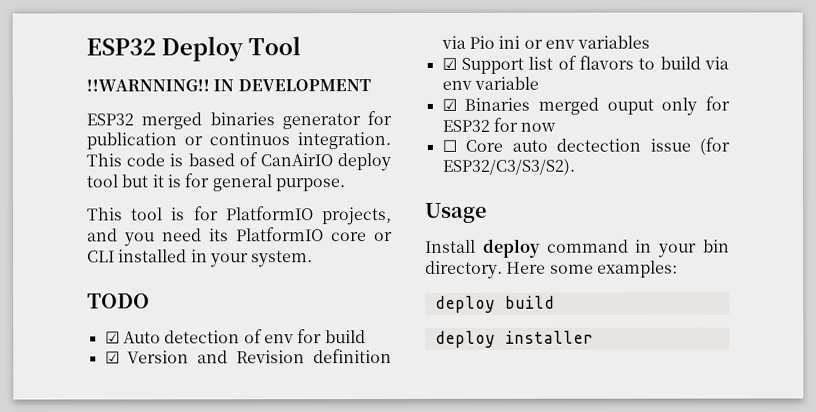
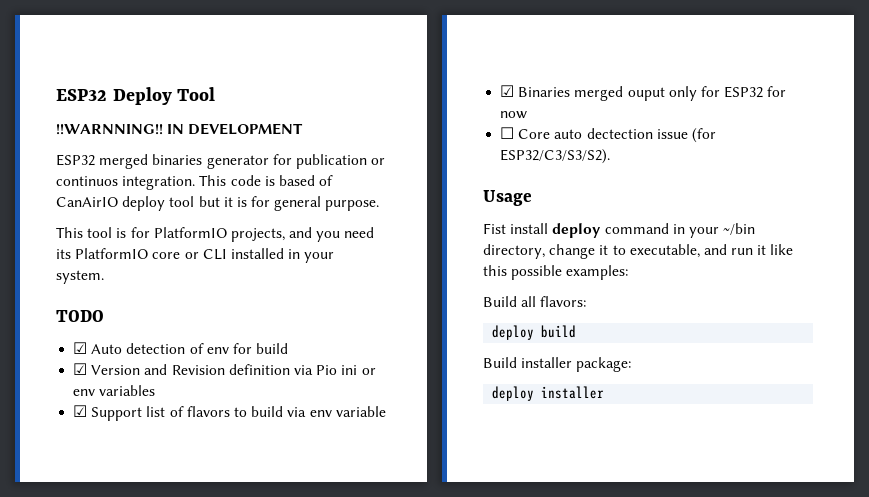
- Install deploy command in your bin directory. Here some examples:
+ Fist install deploy command in your ~/bin directory, change it to executable, and run it like this possible examples:
+ Build all flavors:
+ Build installer package:

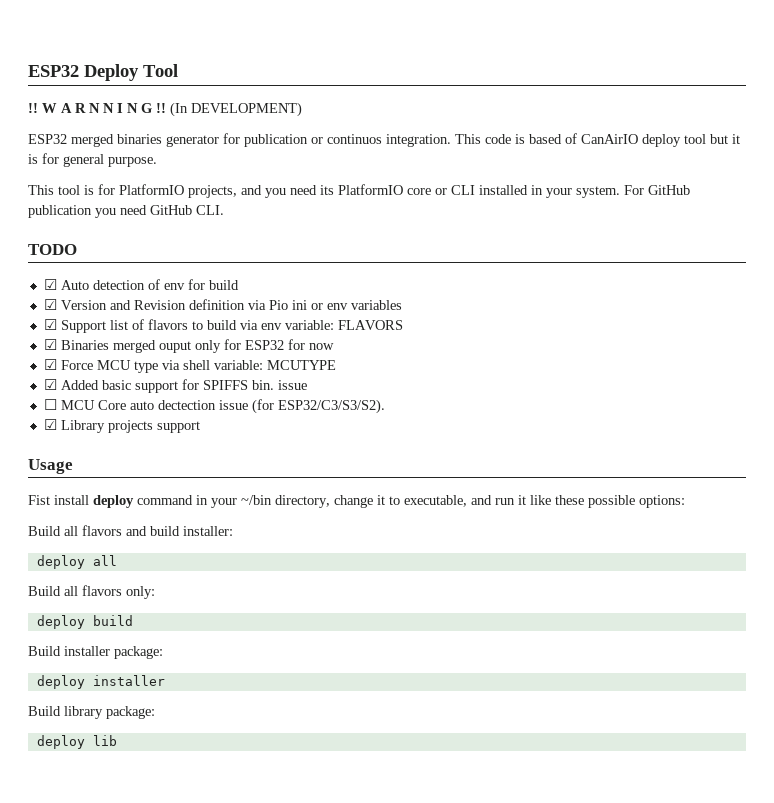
- !!WARNNING!! IN DEVELOPMENT
+ !! W A R N N I N G !! (In DEVELOPMENT)
+ For GitHub publication you need GitHub CLI.
- ☑ Support list of flavors to build via env variable
+ ☑ Support list of flavors to build via env variable: FLAVORS
+ ☑ Force MCU type via shell variable: MCUTYPE
+ ☑ Added basic support for SPIFFS bin. issue
- ☐ Core auto dectection issue (for ESP32/C3/S3/S2).
+ ☐ MCU Core auto dectection issue (for ESP32/C3/S3/S2).
+ ☑ Library projects support
- Fist install deploy command in your ~/bin directory, change it to executable, and run it like this possible examples:
- Build all flavors:
+ Fist install deploy command in your ~/bin directory, change it to executable, and run it like these possible options:
+ Build all flavors and build installer:
+ deploy all
+ Build all flavors only:
+ Build library package:
+ deploy lib

